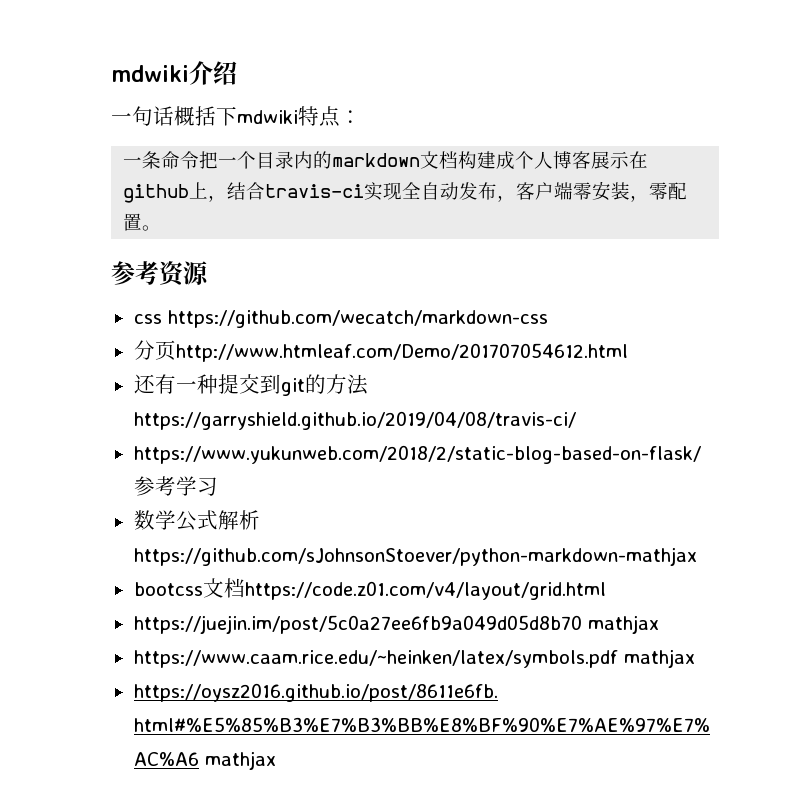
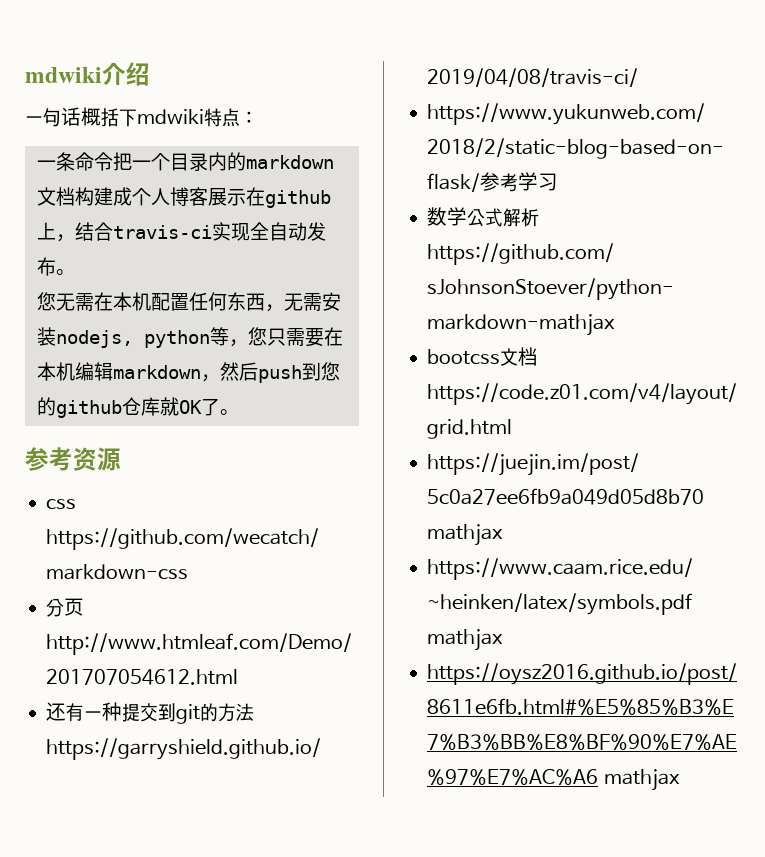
- 一条命令把一个目录内的markdown文档构建成个人博客展示在github上，结合travis-ci实现全自动发布，客户端零安装，零配置。
+ 一条命令把一个目录内的markdown文档构建成个人博客展示在github上，结合travis-ci实现全自动发布。
+ 您无需在本机配置任何东西，无需安装nodejs, python等，您只需要在本机编辑markdown，然后push到您的github仓库就OK了。

